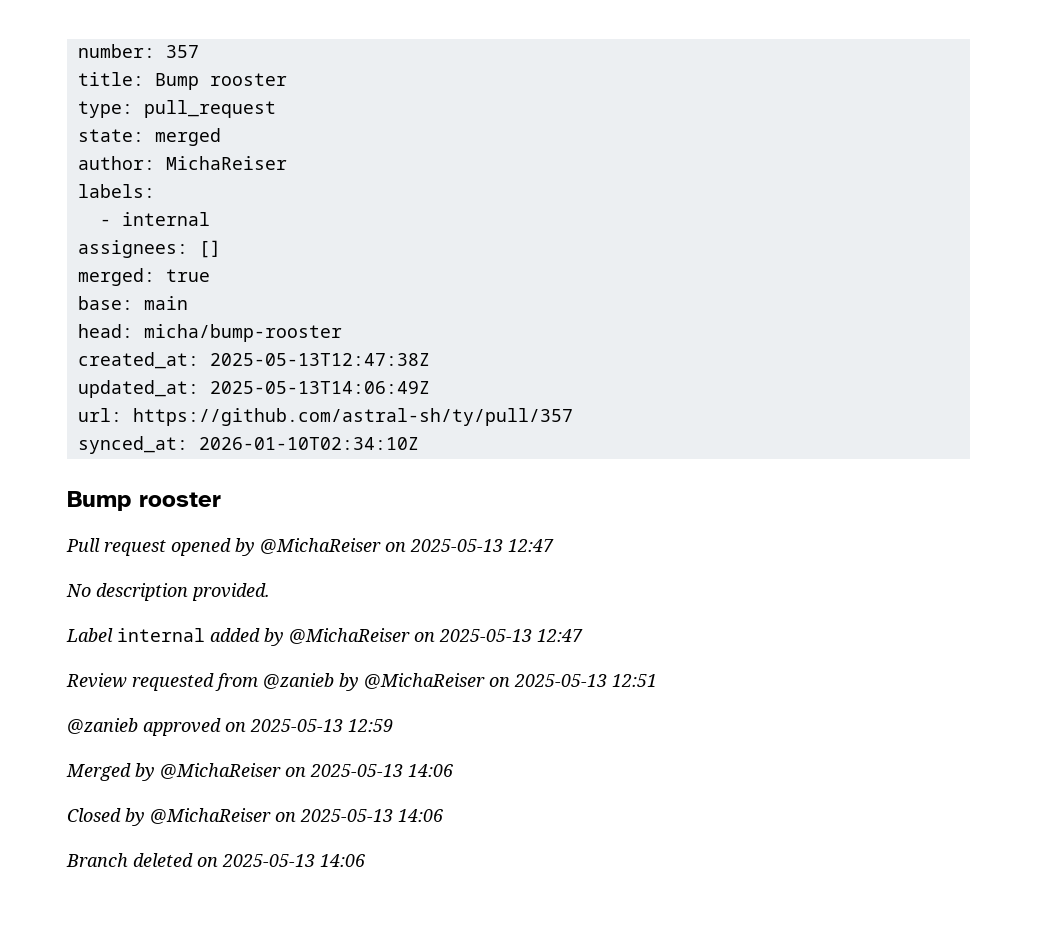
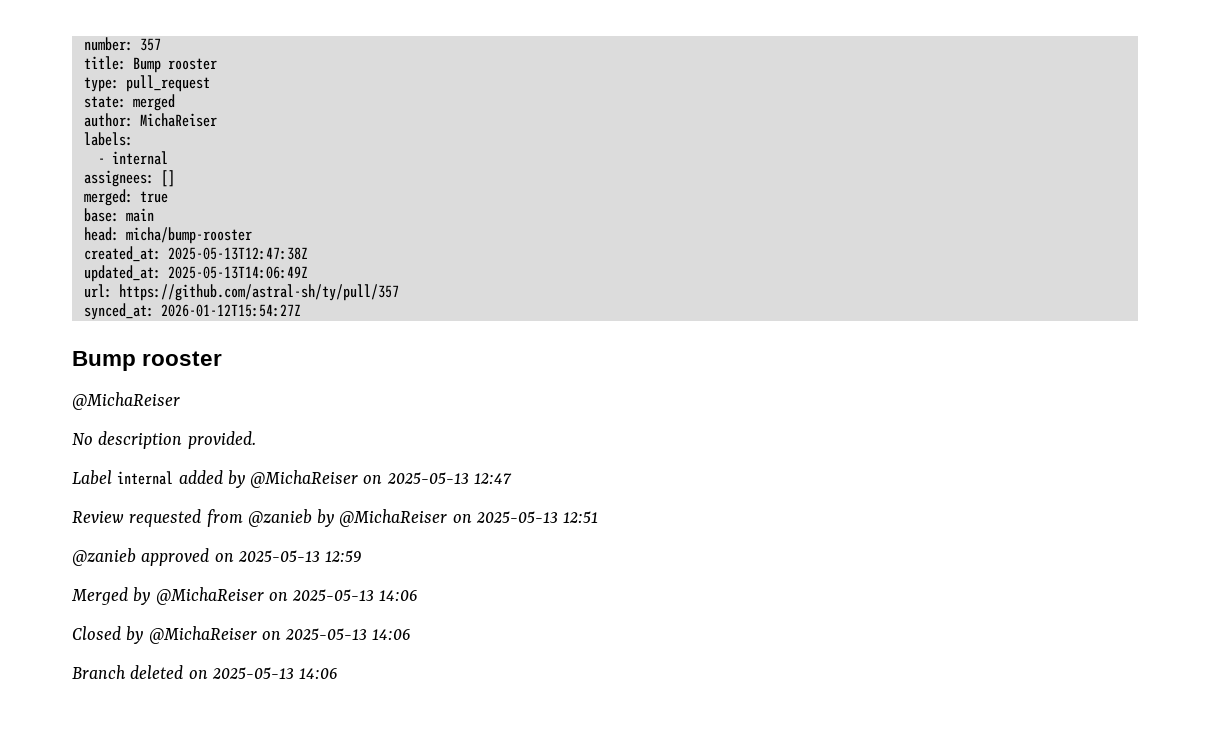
- synced_at: 2026-01-10T02:34:10Z
+ synced_at: 2026-01-12T15:54:27Z
  Bump rooster
- Pull request opened by @MichaReiser on 2025-05-13 12:47
+ @MichaReiser

